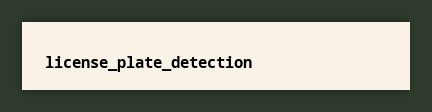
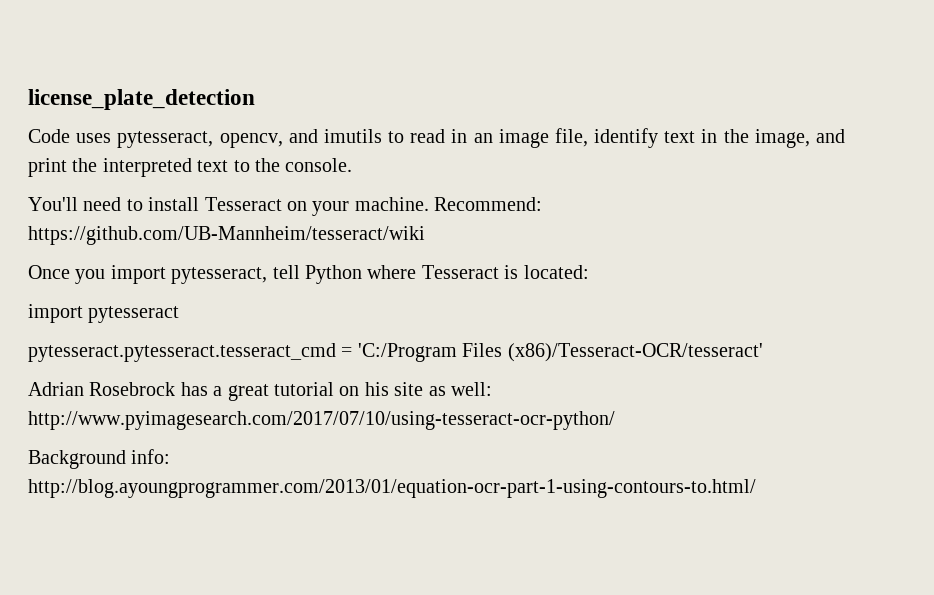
+ Code uses pytesseract, opencv, and imutils to read in an image file, identify text in the image, and print the interpreted text to the console.
+ You'll need to install Tesseract on your machine. Recommend: https://github.com/UB-Mannheim/tesseract/wiki
+ Once you import pytesseract, tell Python where Tesseract is located:
+ import pytesseract
+ pytesseract.pytesseract.tesseract_cmd = 'C:/Program Files (x86)/Tesseract-OCR/tesseract'
+ Adrian Rosebrock has a great tutorial on his site as well: http://www.pyimagesearch.com/2017/07/10/using-tesseract-ocr-python/
+ Background info: http://blog.ayoungprogrammer.com/2013/01/equation-ocr-part-1-using-contours-to.html/

